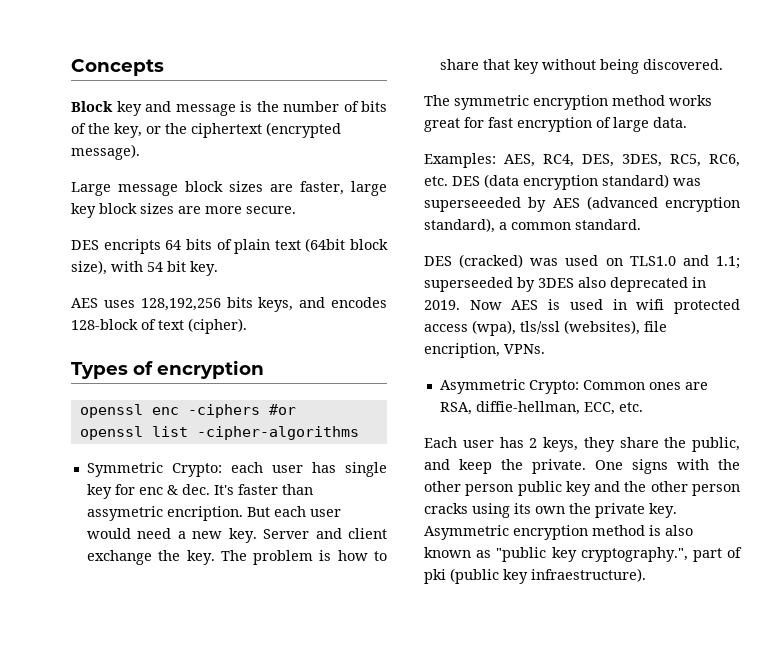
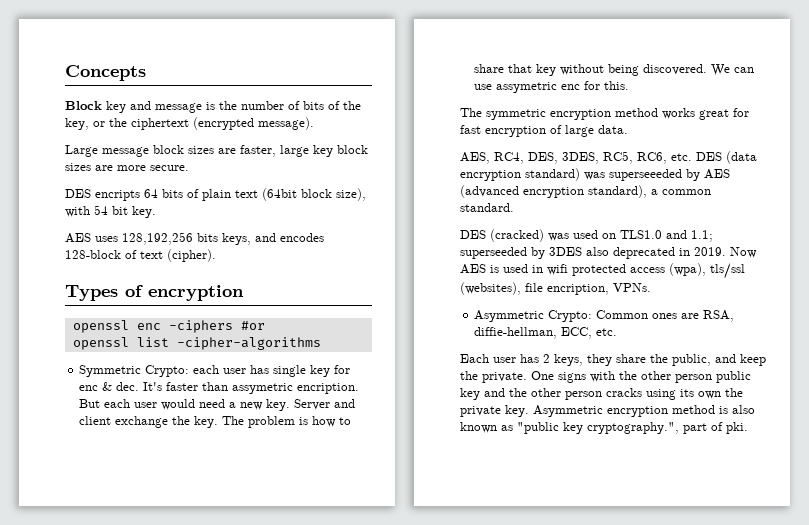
+ We can use assymetric enc for this.
- Examples: AES, RC4, DES, 3DES, RC5, RC6, etc. DES (data encryption standard) was superseeeded by AES (advanced encryption standard), a common standard.
+ AES, RC4, DES, 3DES, RC5, RC6, etc. DES (data encryption standard) was superseeeded by AES (advanced encryption standard), a common standard.
- Asymmetric encryption method is also known as "public key cryptography.", part of pki (public key infraestructure).
+ Asymmetric encryption method is also known as "public key cryptography.", part of pki.

